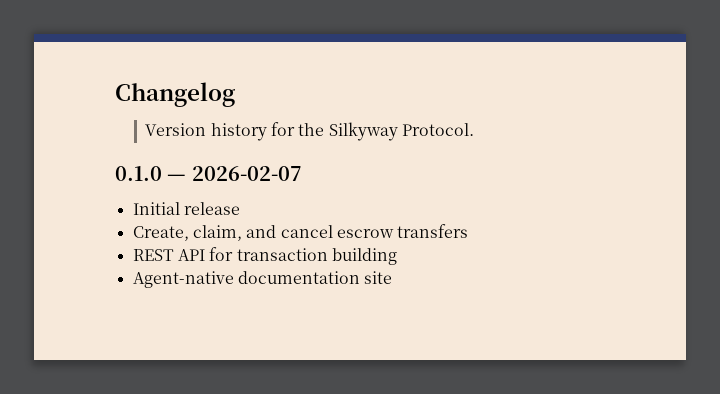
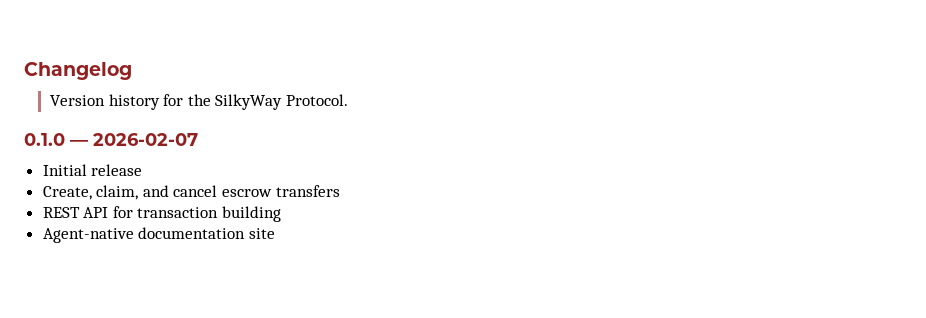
- Version history for the Silkyway Protocol.
+ Version history for the SilkyWay Protocol.

